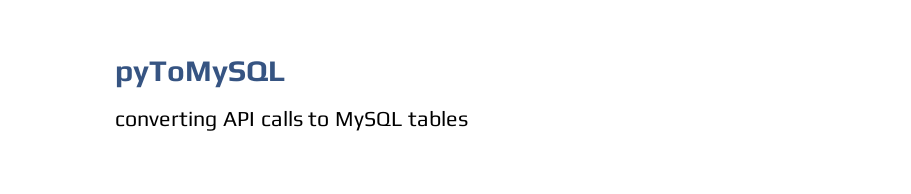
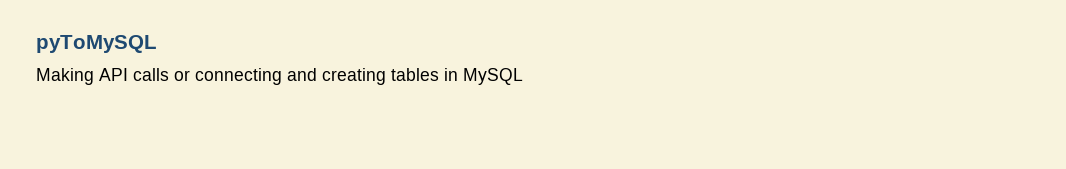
- converting API calls to MySQL tables
+ Making API calls or connecting and creating tables in MySQL

